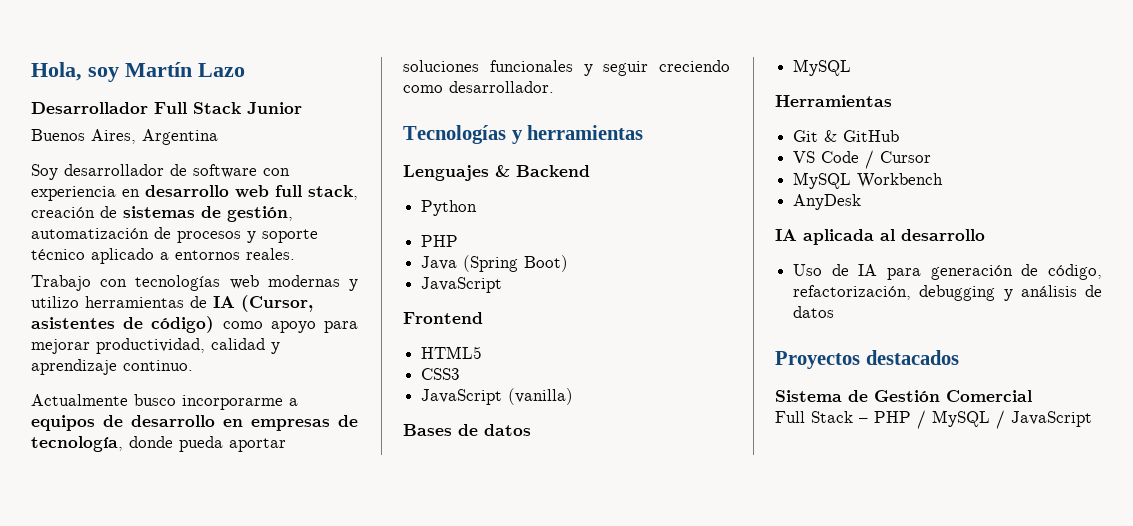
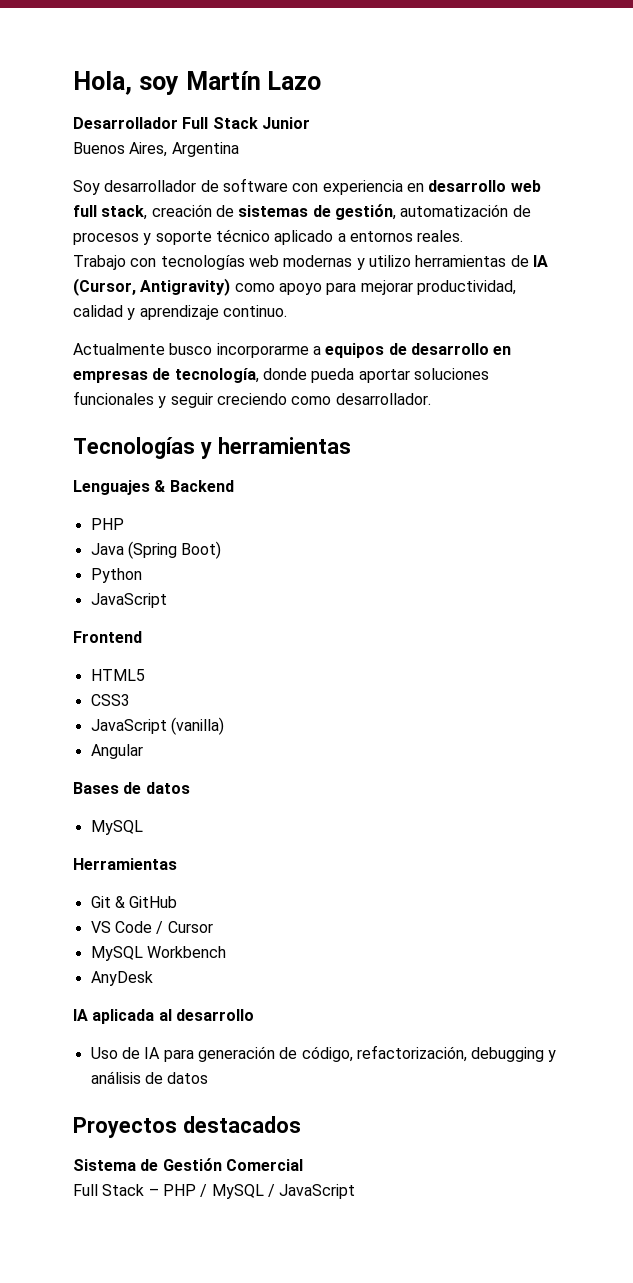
- Trabajo con tecnologías web modernas y utilizo herramientas de IA (Cursor, asistentes de código) como apoyo para mejorar productividad, calidad y aprendizaje continuo.
+ Trabajo con tecnologías web modernas y utilizo herramientas de IA (Cursor, Antigravity) como apoyo para mejorar productividad, calidad y aprendizaje continuo.
- Python
+ Python
+ Angular

